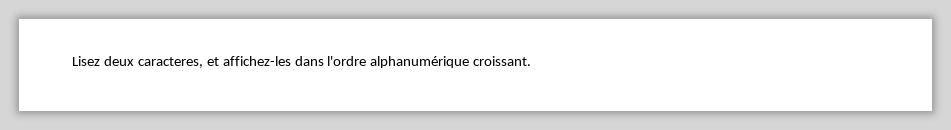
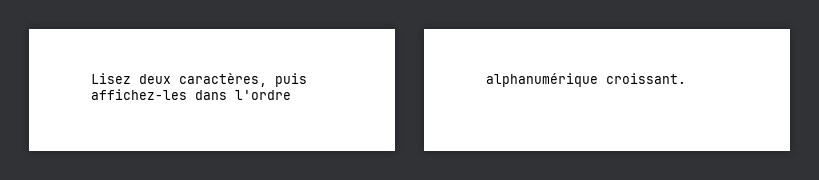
- Lisez deux caracteres, et affichez-les dans l'ordre alphanumérique croissant.
+ Lisez deux caractères, puis affichez-les dans l'ordre alphanumérique croissant.

